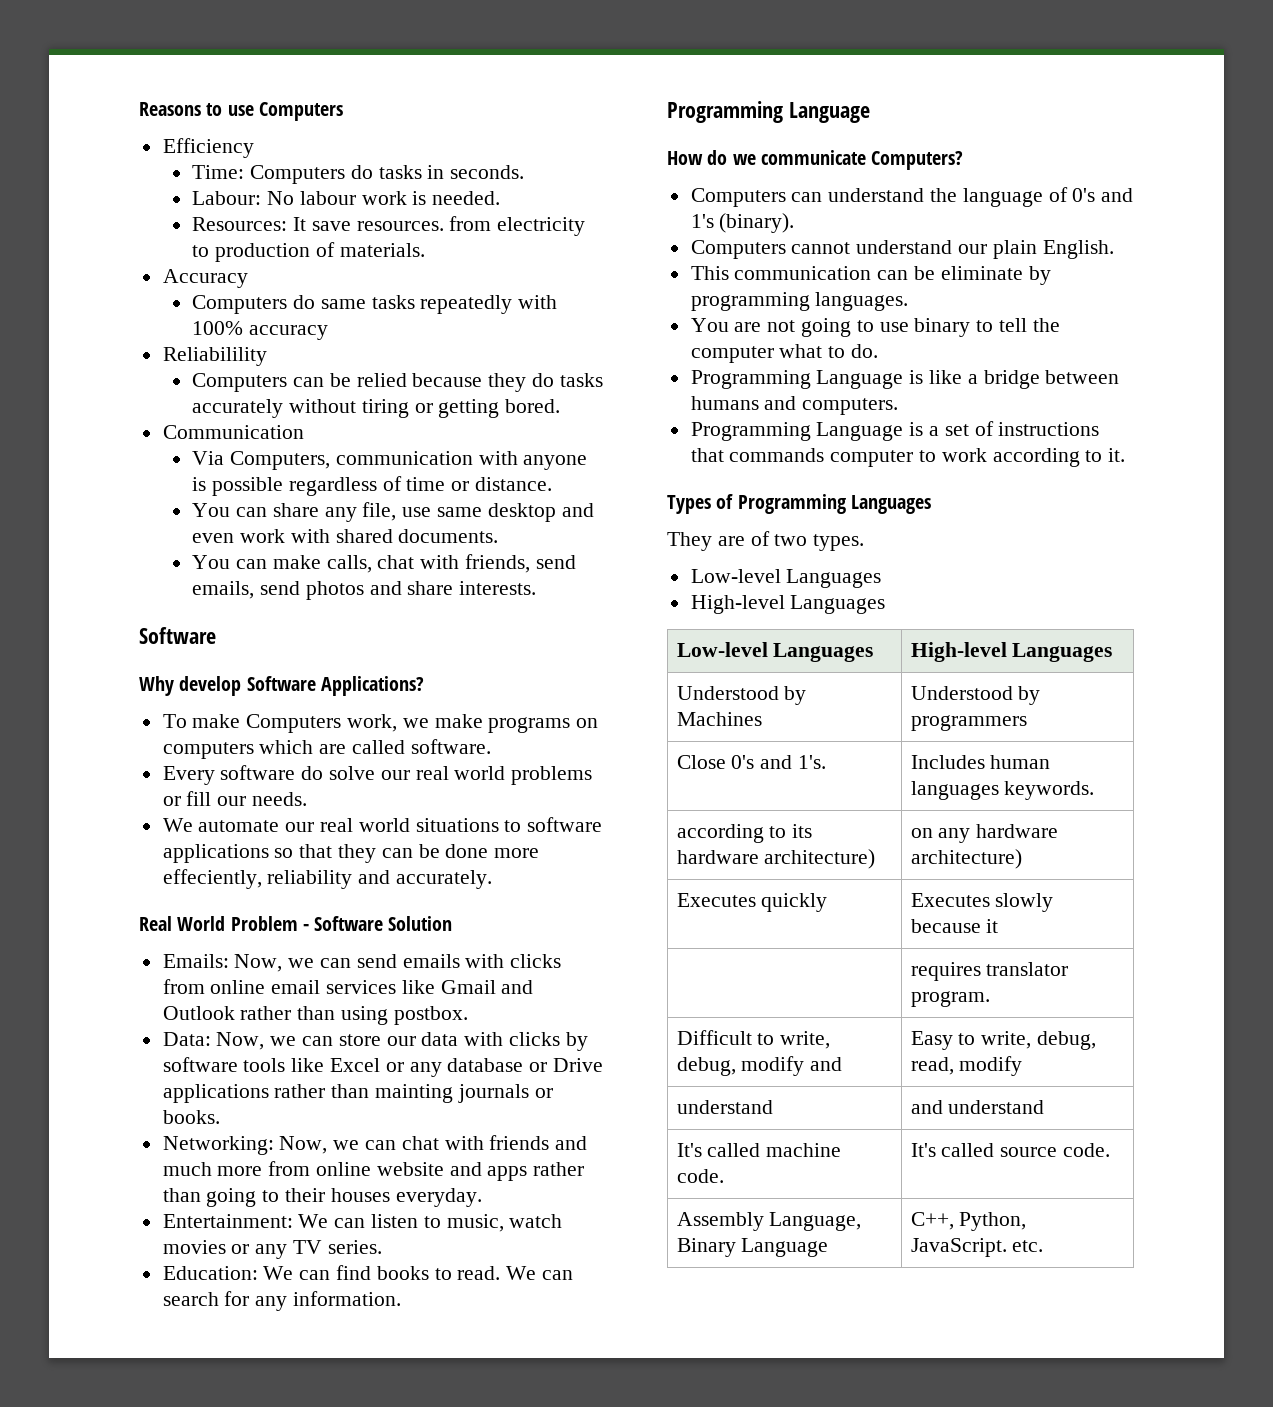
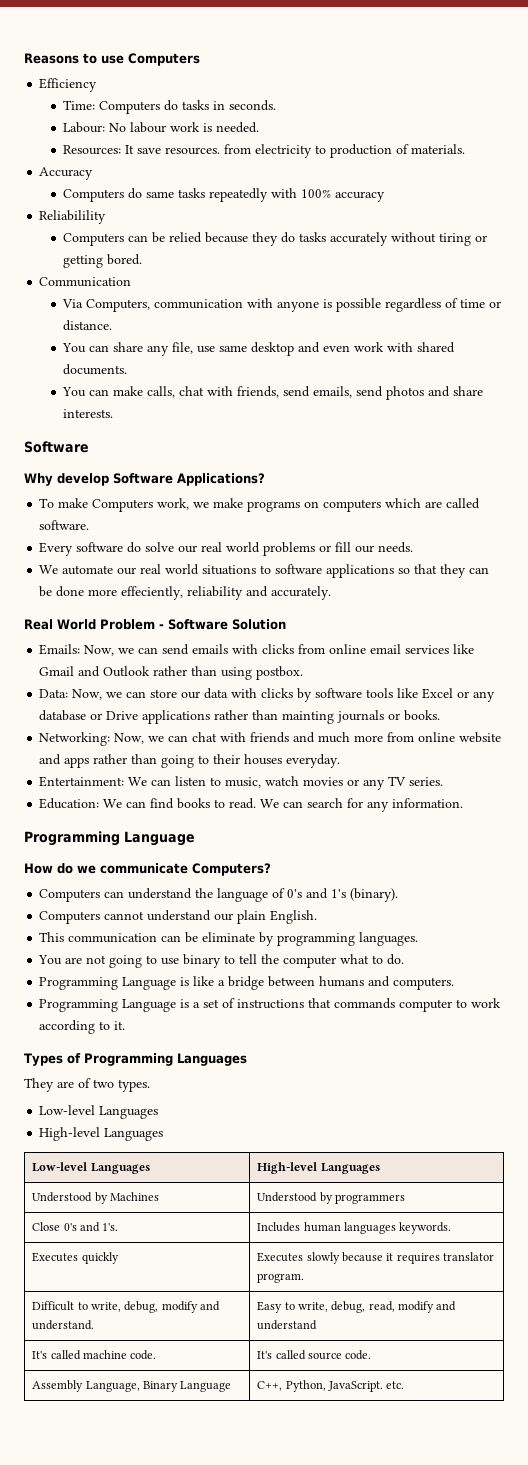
- according to its hardware architecture) | on any hardware architecture)
- Executes quickly | Executes slowly because it
- | requires translator program.
+ Executes quickly | Executes slowly because it requires translator program.
- Difficult to write, debug, modify and | Easy to write, debug, read, modify
- understand | and understand
+ Difficult to write, debug, modify and understand. | Easy to write, debug, read, modify and understand

